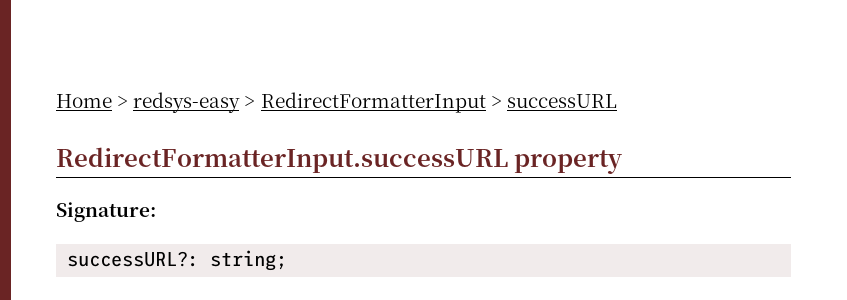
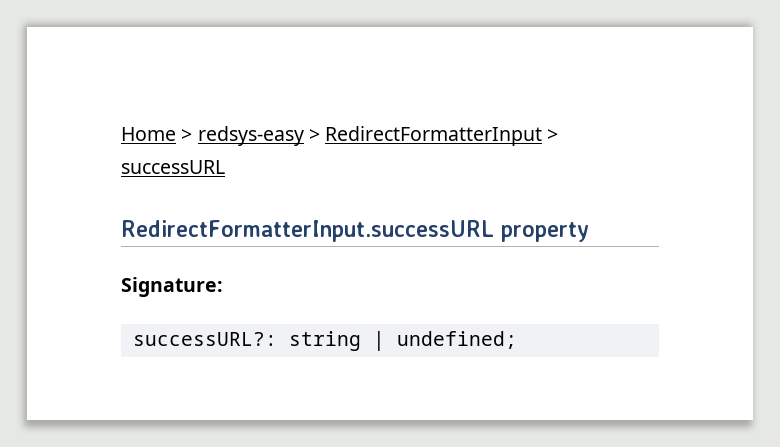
- successURL?: string;
+ successURL?: string | undefined;

